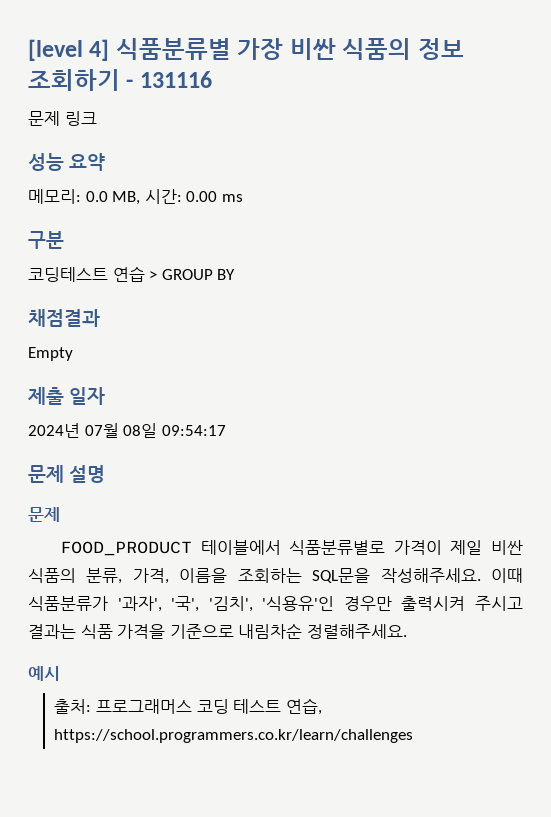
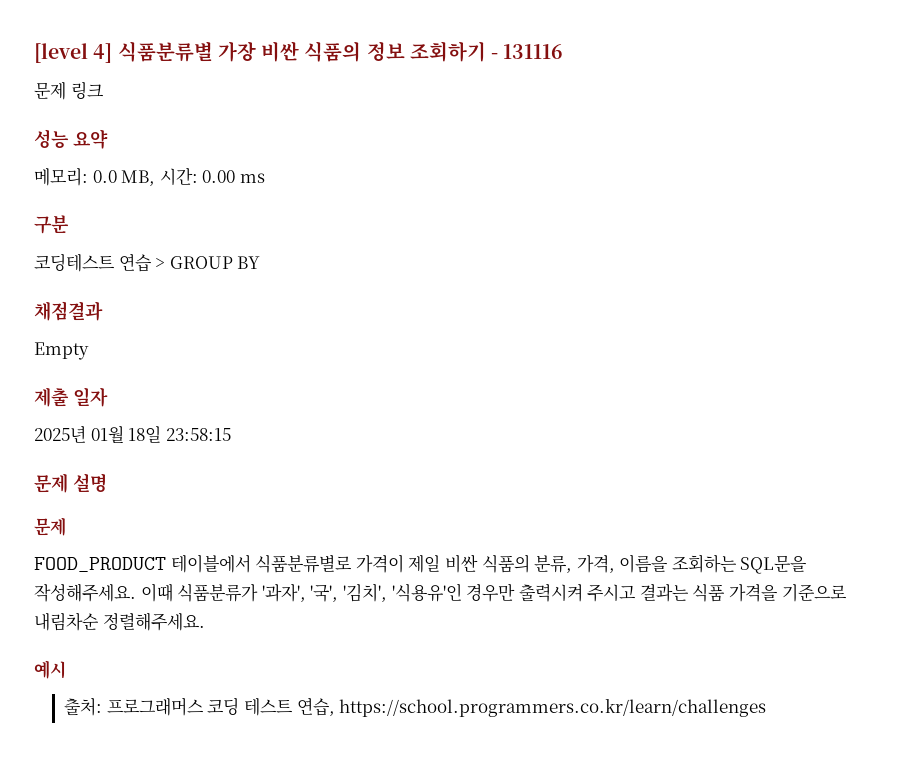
- 2024년 07월 08일 09:54:17
+ 2025년 01월 18일 23:58:15

